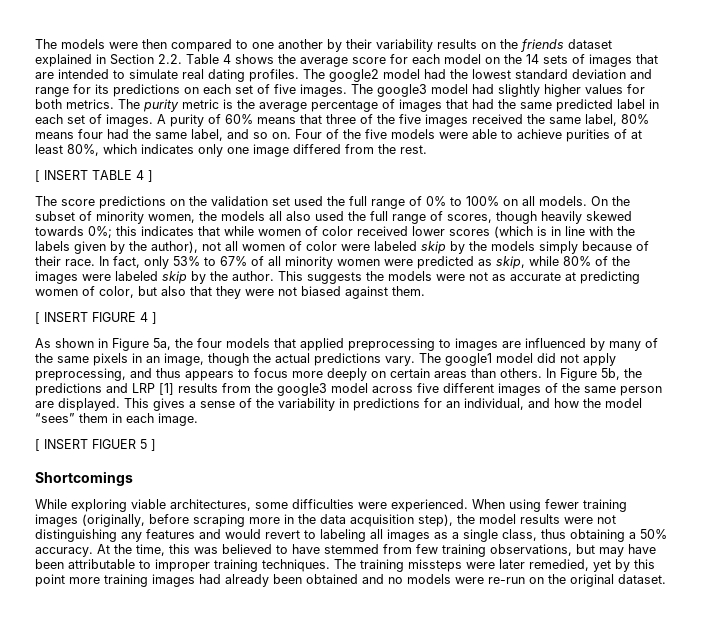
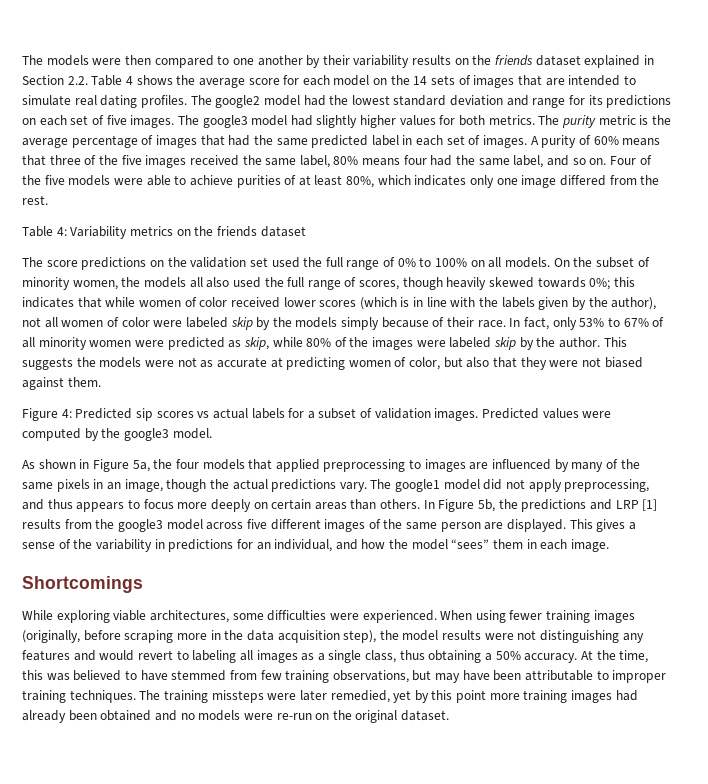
- [ INSERT TABLE 4 ]
+ Table 4: Variability metrics on the friends dataset
- [ INSERT FIGURE 4 ]
+ Figure 4: Predicted sip scores vs actual labels for a subset of validation images. Predicted values were computed by the google3 model.
- [ INSERT FIGUER 5 ]

